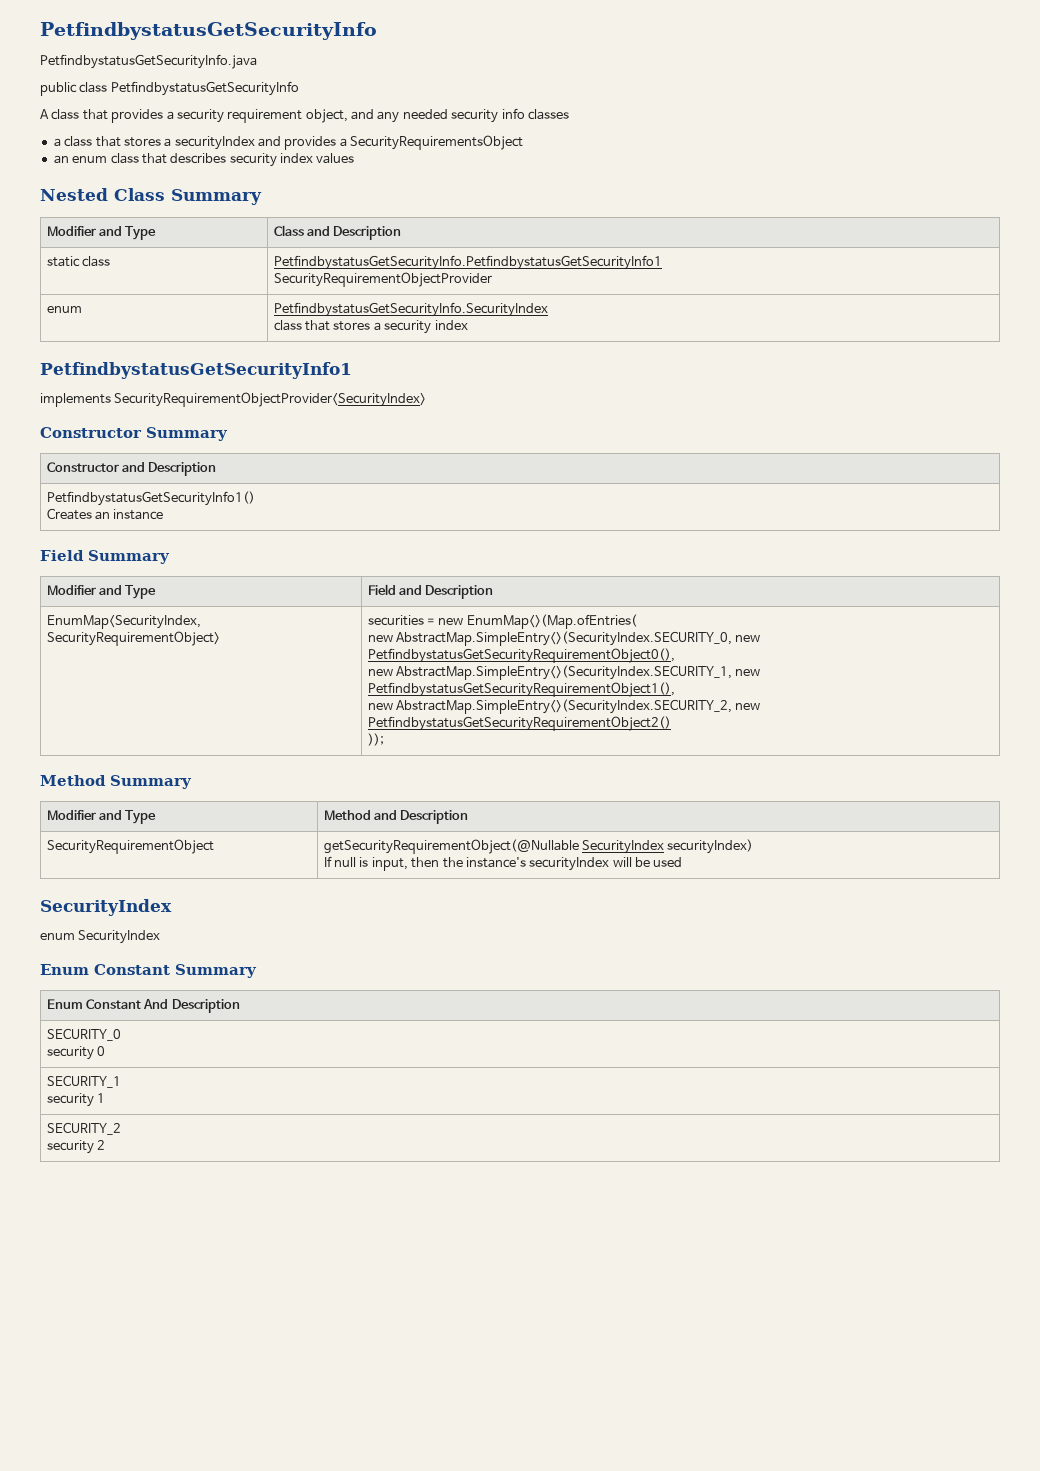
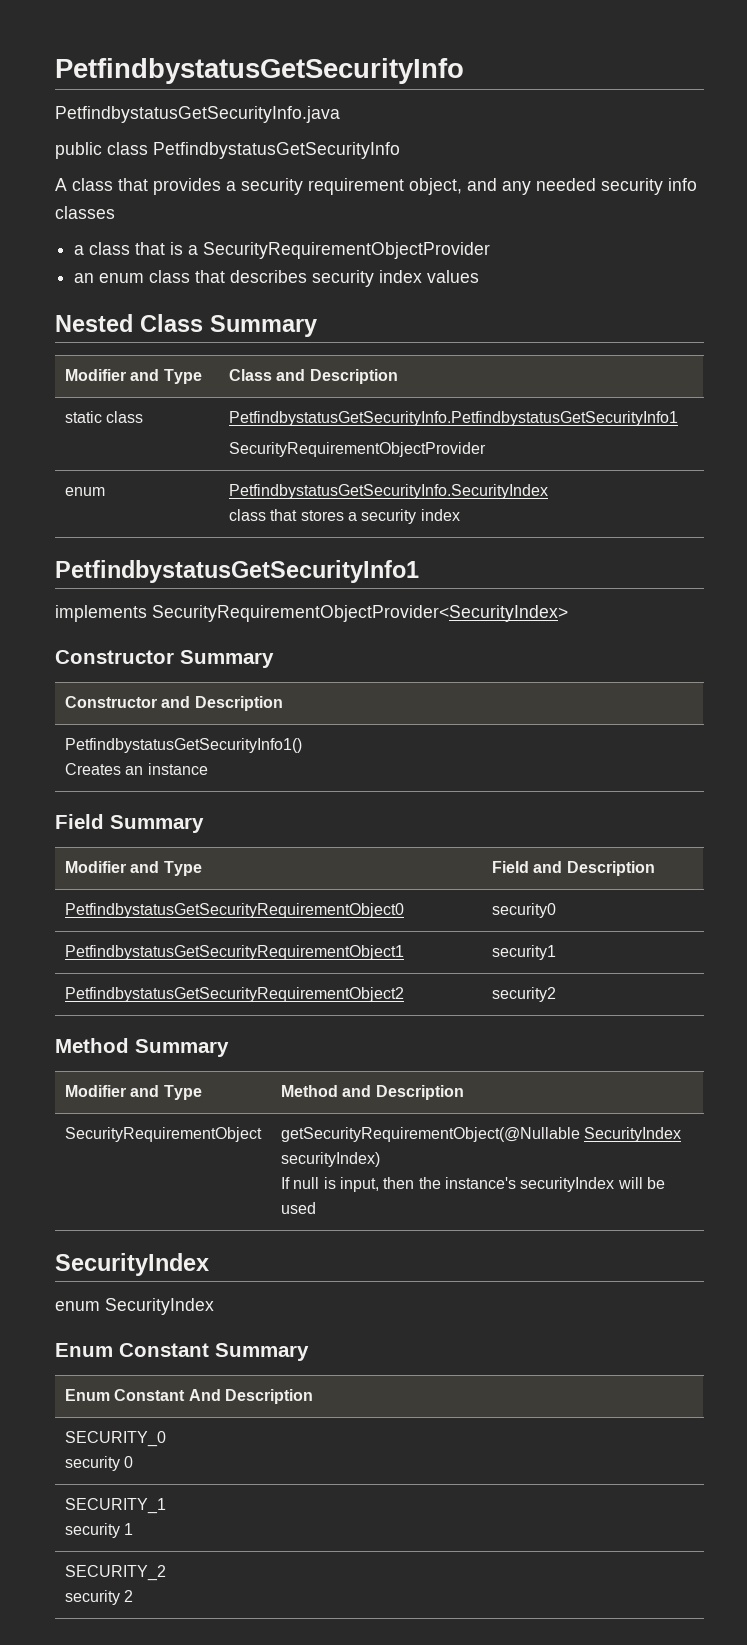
- a class that stores a securityIndex and provides a SecurityRequirementsObject
+ a class that is a SecurityRequirementObjectProvider
- EnumMap<SecurityIndex, SecurityRequirementObject> | securities = new EnumMap<>(Map.ofEntries(
- new AbstractMap.SimpleEntry<>(SecurityIndex.SECURITY_0, new PetfindbystatusGetSecurityRequirementObject0(),
- new AbstractMap.SimpleEntry<>(SecurityIndex.SECURITY_1, new PetfindbystatusGetSecurityRequirementObject1(),
- new AbstractMap.SimpleEntry<>(SecurityIndex.SECURITY_2, new PetfindbystatusGetSecurityRequirementObject2()
- ));
+ PetfindbystatusGetSecurityRequirementObject0 | security0
+ PetfindbystatusGetSecurityRequirementObject1 | security1
+ PetfindbystatusGetSecurityRequirementObject2 | security2

